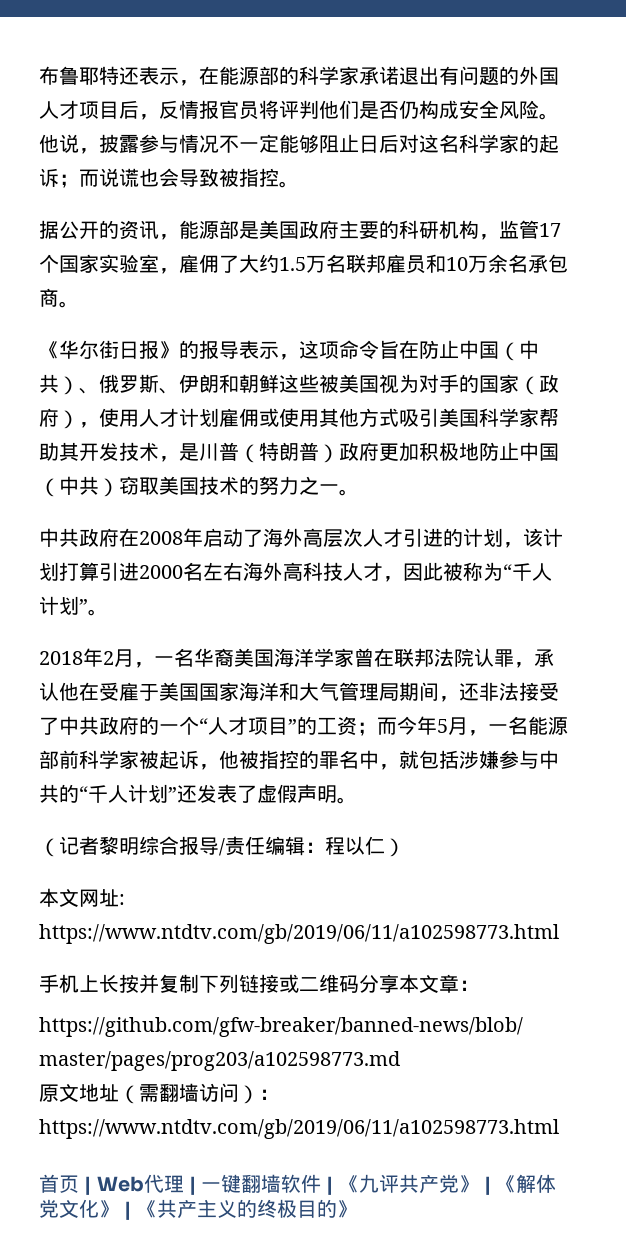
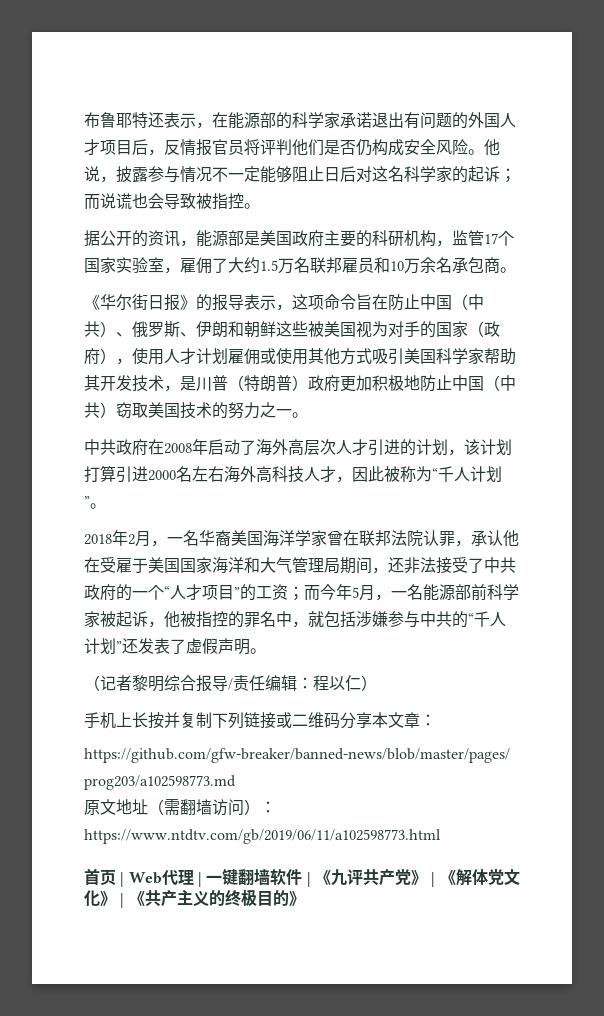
- 本文网址: https://www.ntdtv.com/gb/2019/06/11/a102598773.html

